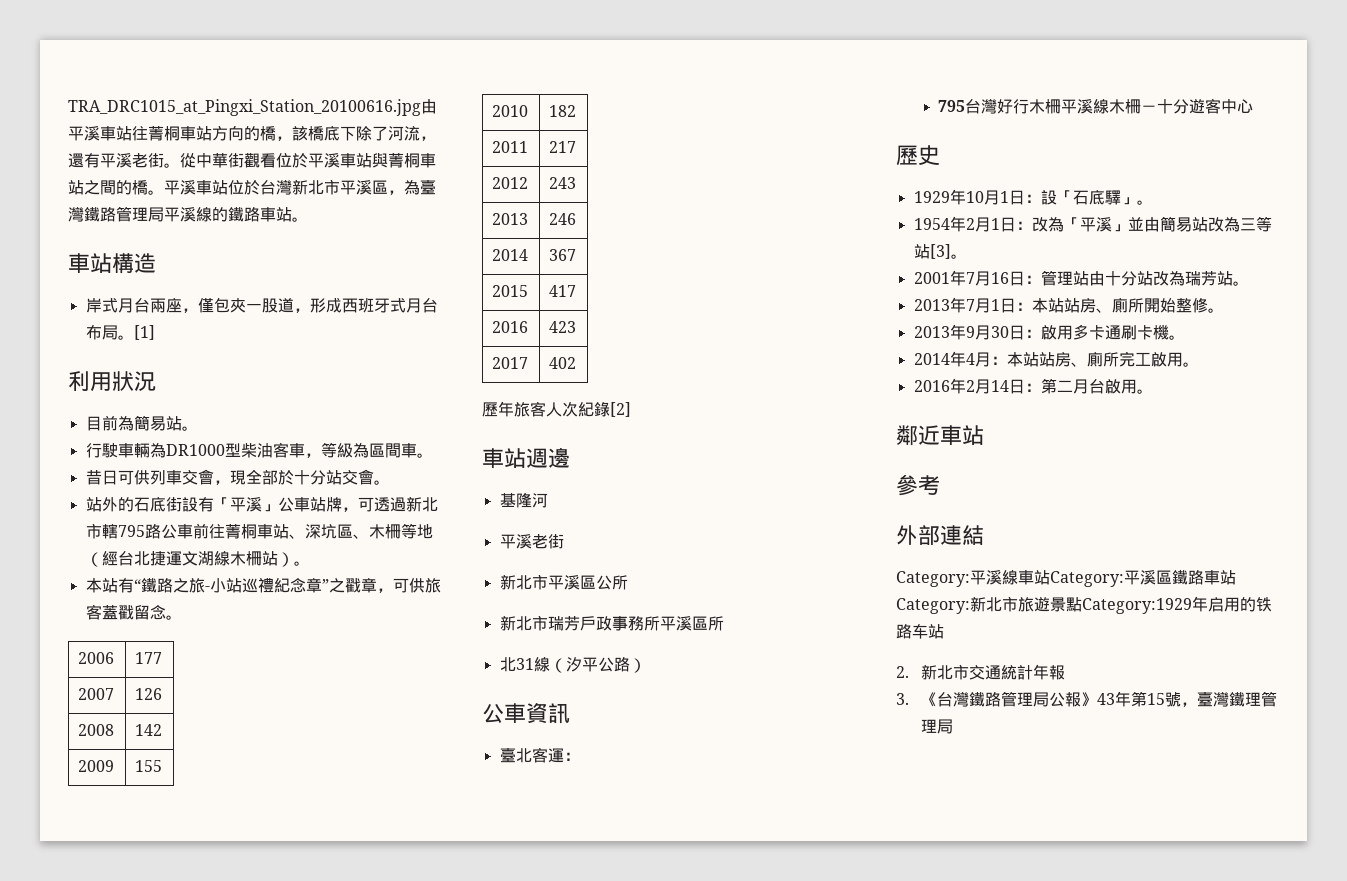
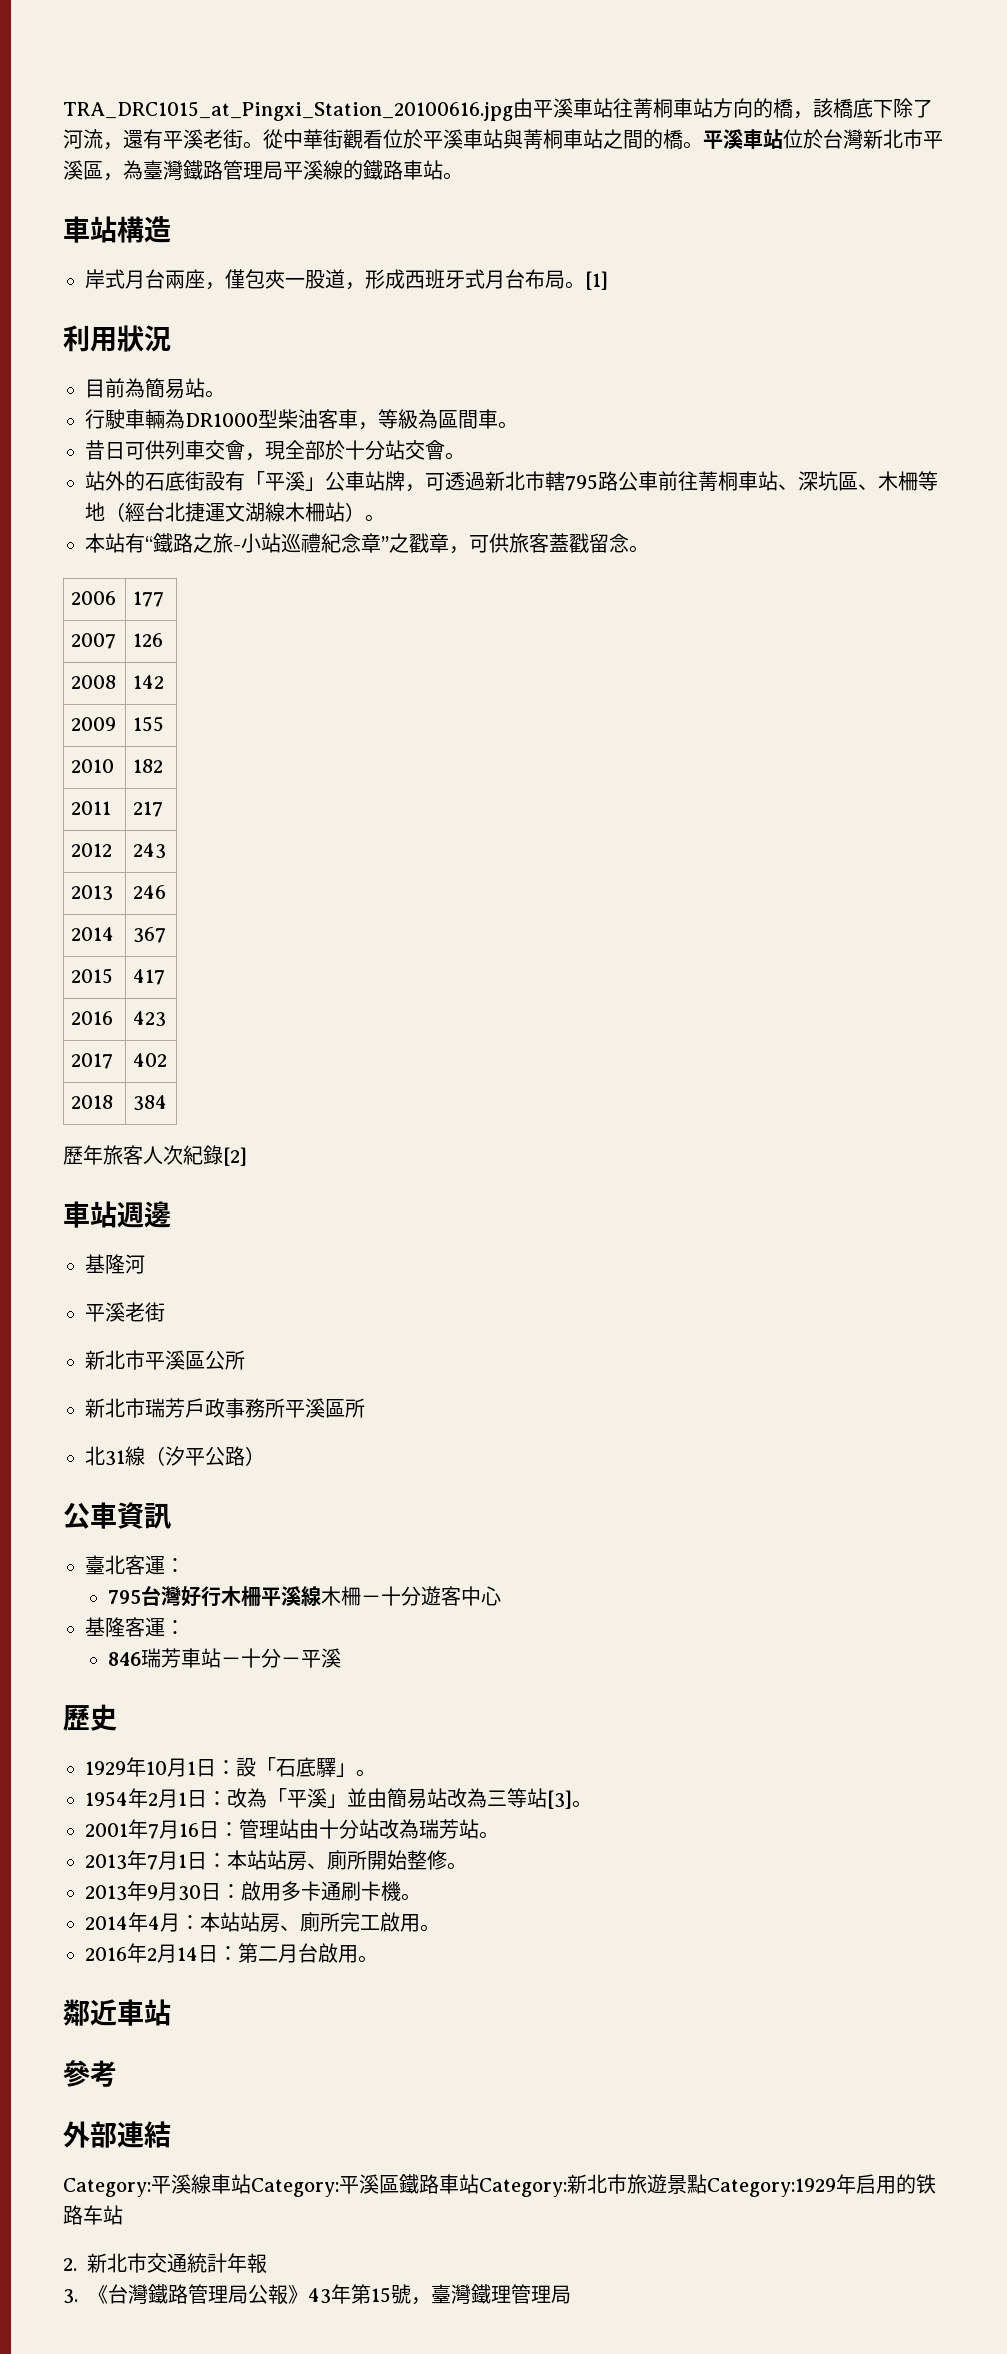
+ 2018 | 384
+ 基隆客運：
+ 846瑞芳車站－十分－平溪

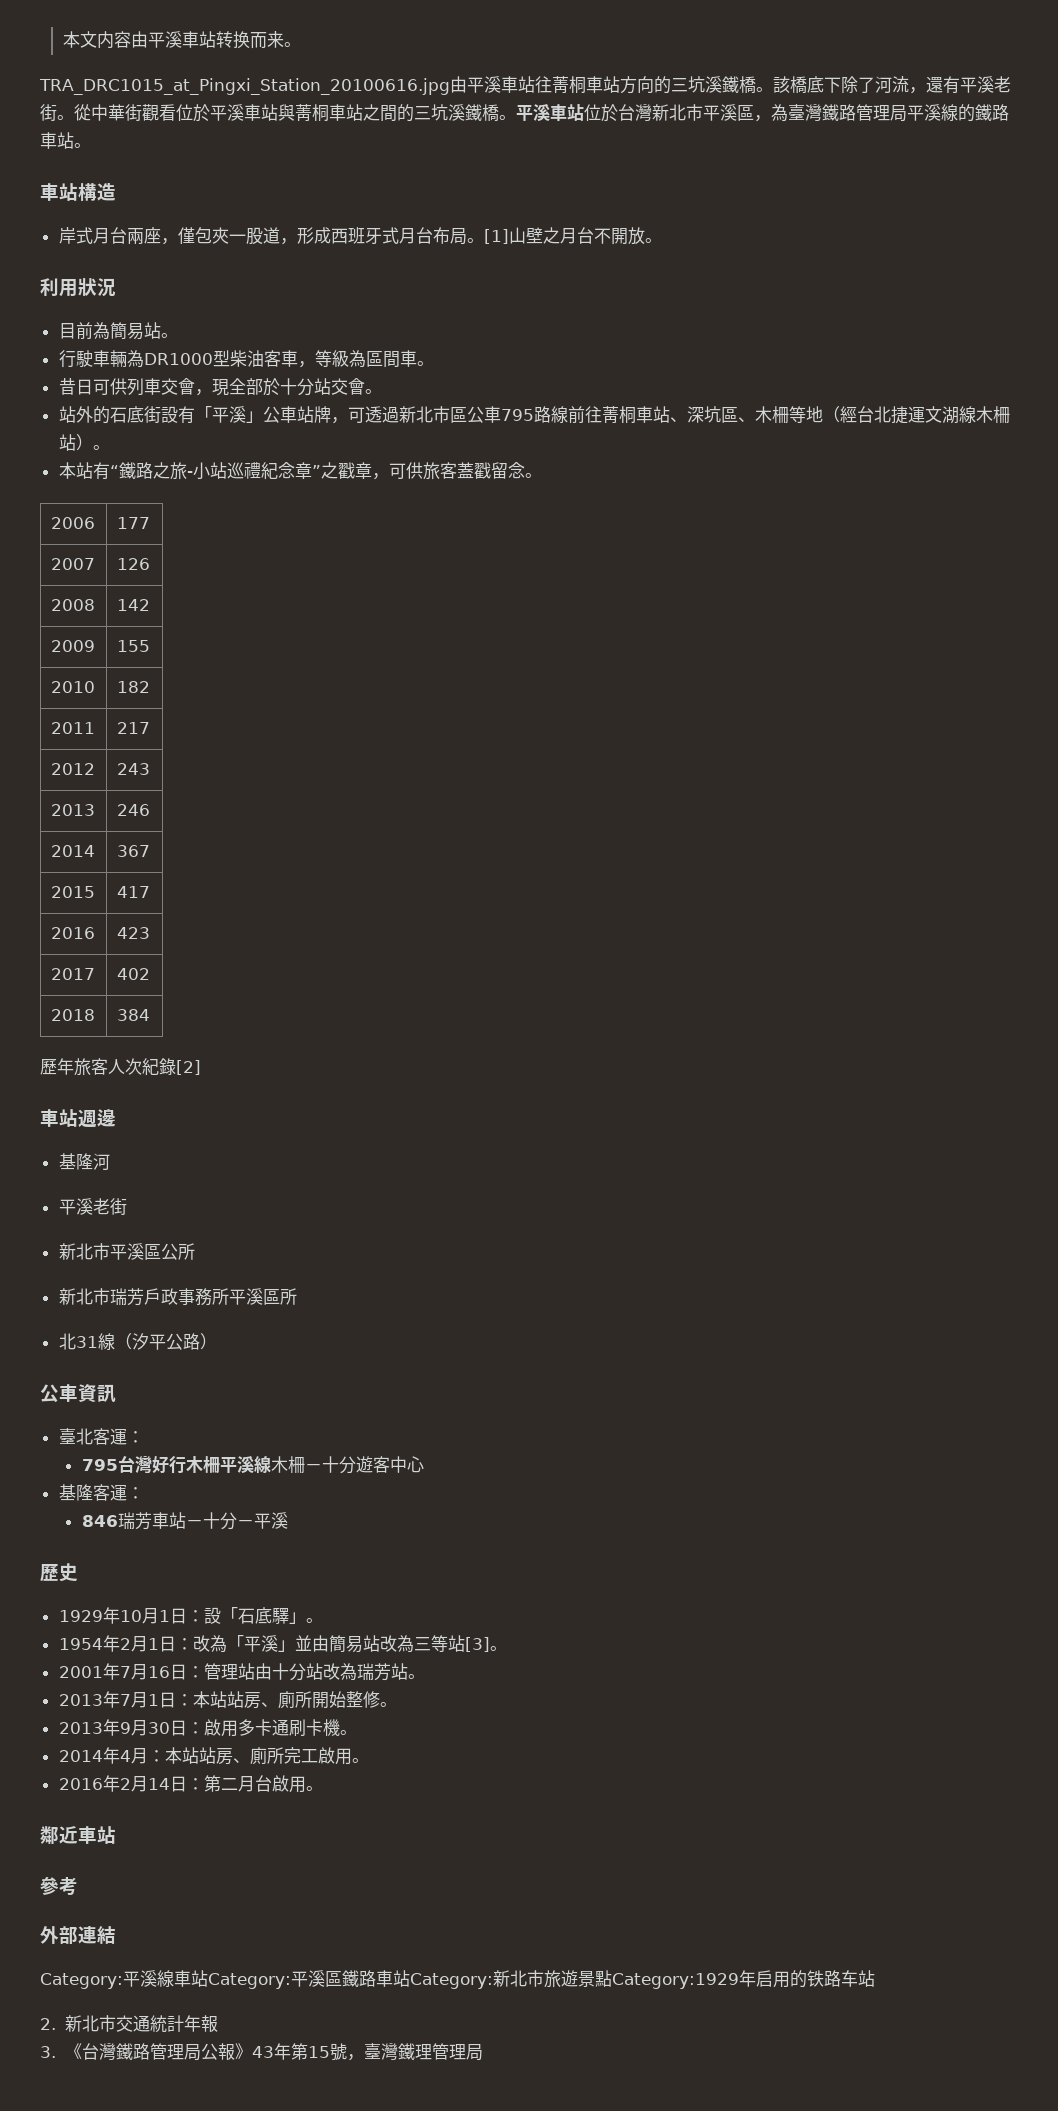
+ 本文内容由平溪車站转换而来。
- TRA_DRC1015_at_Pingxi_Station_20100616.jpg由平溪車站往菁桐車站方向的橋，該橋底下除了河流，還有平溪老街。
+ TRA_DRC1015_at_Pingxi_Station_20100616.jpg由平溪車站往菁桐車站方向的三坑溪鐵橋。該橋底下除了河流，還有平溪老街。
- 從中華街觀看位於平溪車站與菁桐車站之間的橋。
+ 從中華街觀看位於平溪車站與菁桐車站之間的三坑溪鐵橋。
- [1]
+ [1]山壁之月台不開放。
- 站外的石底街設有「平溪」公車站牌，可透過新北市轄795路公車前往菁桐車站、深坑區、木柵等地（經台北捷運文湖線木柵站）。
+ 站外的石底街設有「平溪」公車站牌，可透過新北市區公車795路線前往菁桐車站、深坑區、木柵等地（經台北捷運文湖線木柵站）。

